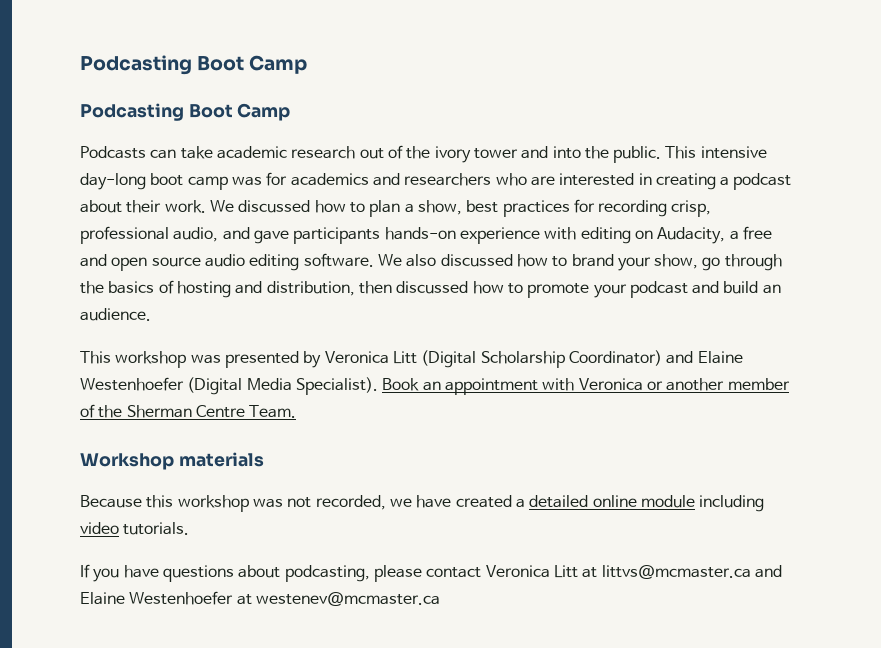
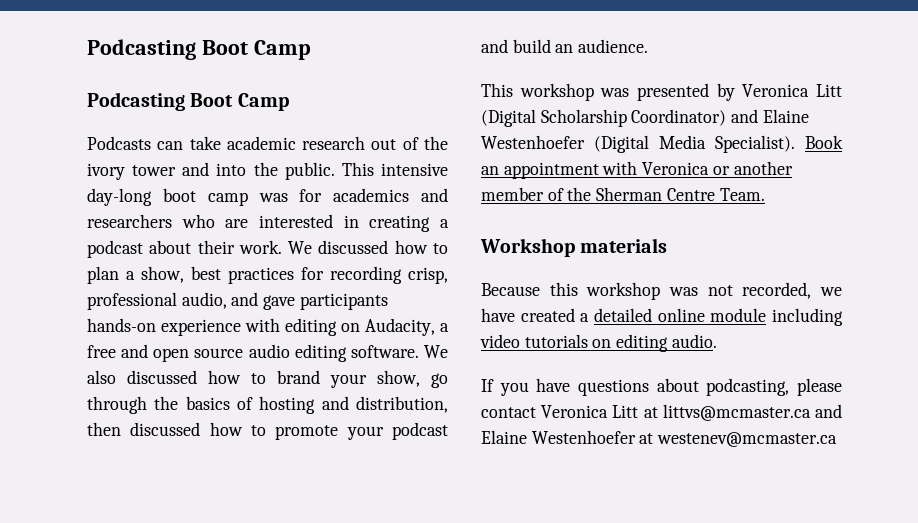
- Because this workshop was not recorded, we have created a detailed online module including video tutorials.
+ Because this workshop was not recorded, we have created a detailed online module including video tutorials on editing audio.

